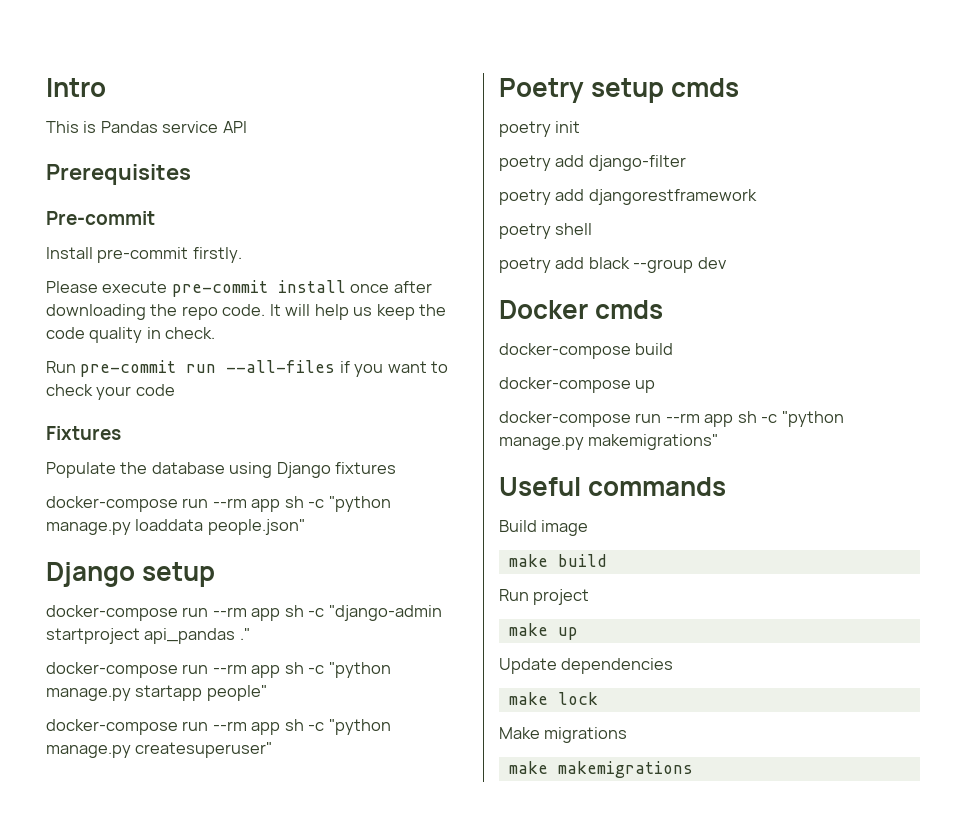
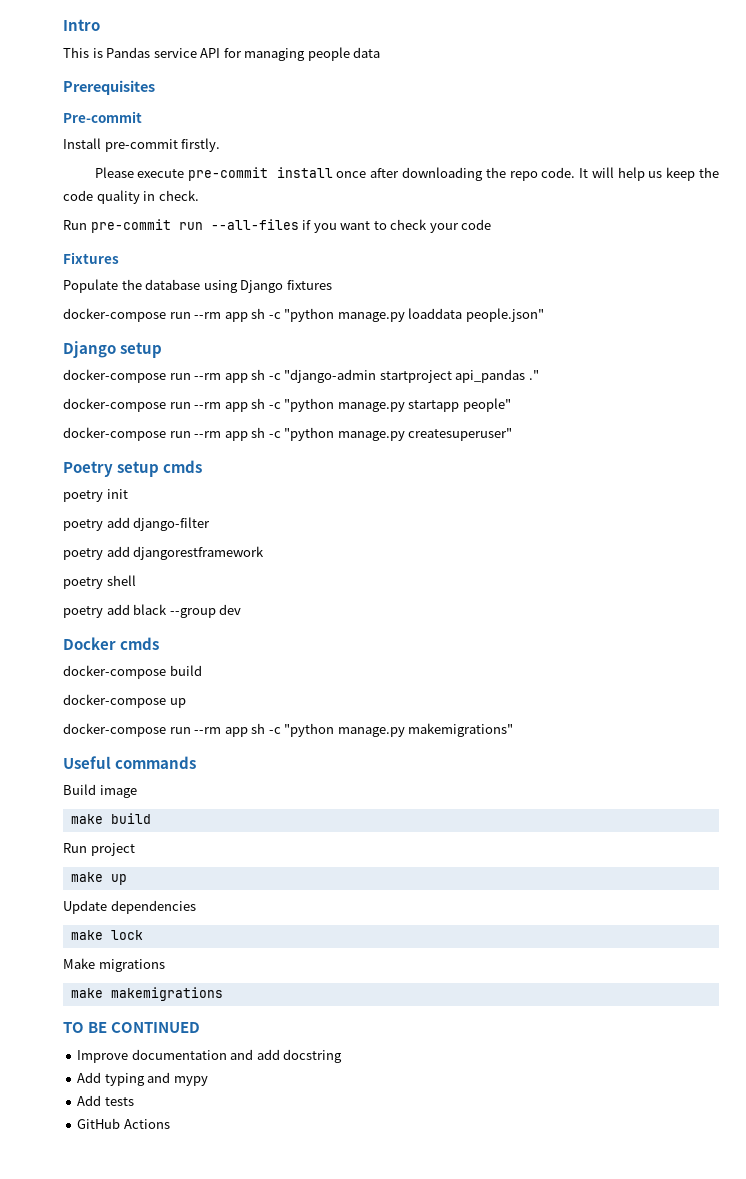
- This is Pandas service API
+ This is Pandas service API for managing people data
+ TO BE CONTINUED
+ Improve documentation and add docstring
+ Add typing and mypy
+ Add tests
+ GitHub Actions

